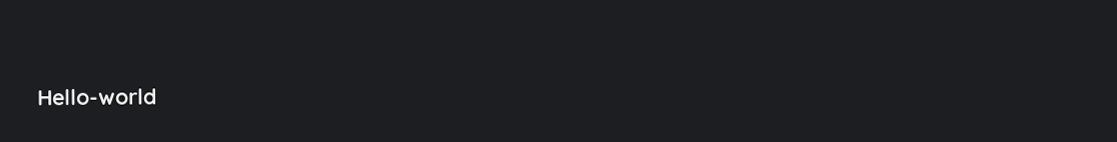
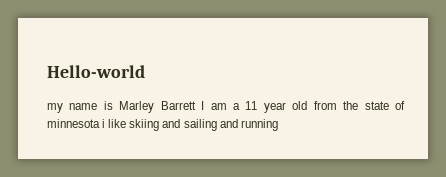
+ my name is Marley Barrett I am a 11 year old from the state of minnesota i like skiing and sailing and running

